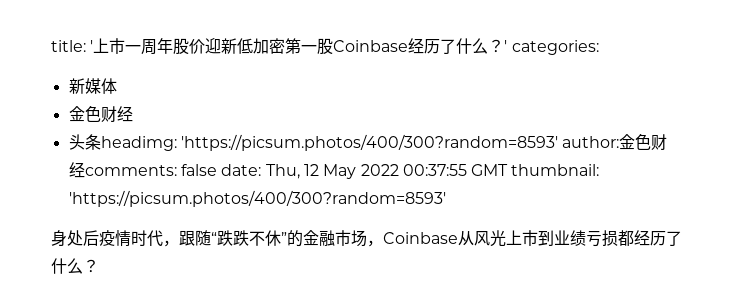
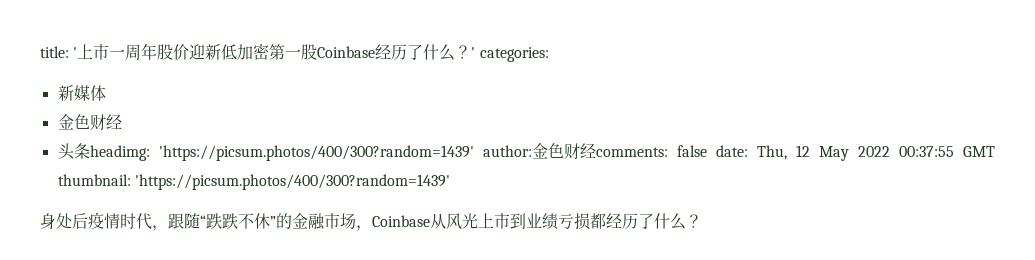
- 头条headimg: 'https://picsum.photos/400/300?random=8593' author:金色财经comments: false date: Thu, 12 May 2022 00:37:55 GMT thumbnail: 'https://picsum.photos/400/300?random=8593'
+ 头条headimg: 'https://picsum.photos/400/300?random=1439' author:金色财经comments: false date: Thu, 12 May 2022 00:37:55 GMT thumbnail: 'https://picsum.photos/400/300?random=1439'

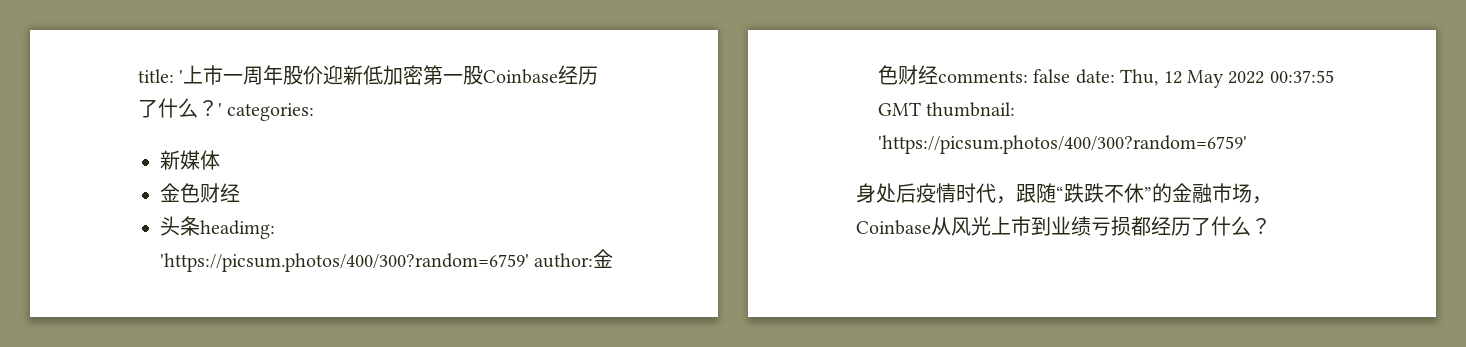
- 头条headimg: 'https://picsum.photos/400/300?random=1439' author:金色财经comments: false date: Thu, 12 May 2022 00:37:55 GMT thumbnail: 'https://picsum.photos/400/300?random=1439'
+ 头条headimg: 'https://picsum.photos/400/300?random=6759' author:金色财经comments: false date: Thu, 12 May 2022 00:37:55 GMT thumbnail: 'https://picsum.photos/400/300?random=6759'

